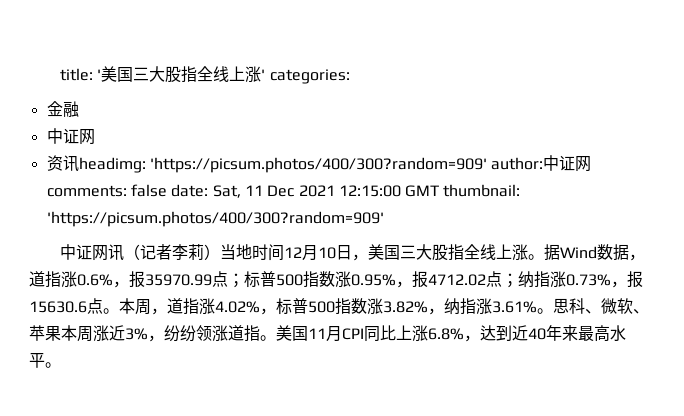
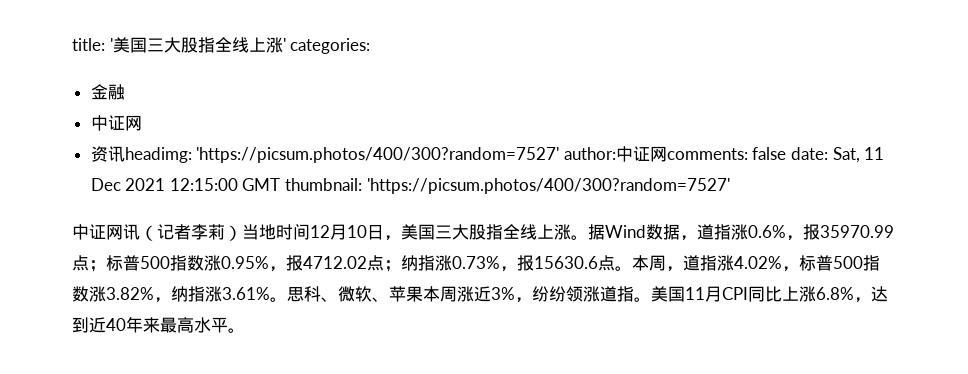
- 资讯headimg: 'https://picsum.photos/400/300?random=909' author:中证网comments: false date: Sat, 11 Dec 2021 12:15:00 GMT thumbnail: 'https://picsum.photos/400/300?random=909'
+ 资讯headimg: 'https://picsum.photos/400/300?random=7527' author:中证网comments: false date: Sat, 11 Dec 2021 12:15:00 GMT thumbnail: 'https://picsum.photos/400/300?random=7527'

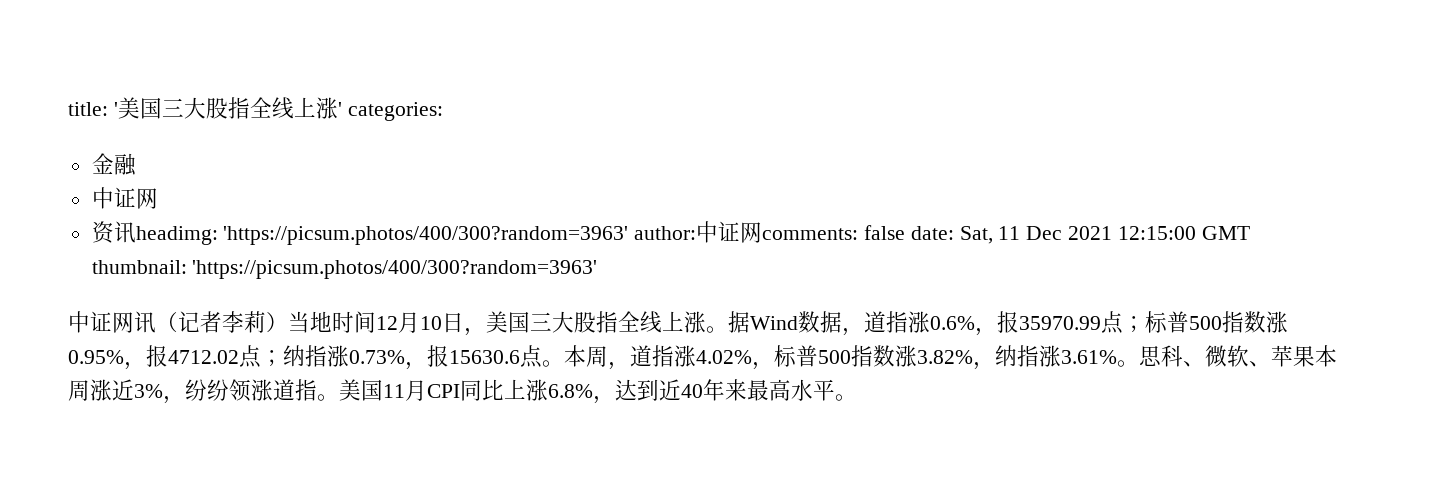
- 资讯headimg: 'https://picsum.photos/400/300?random=7527' author:中证网comments: false date: Sat, 11 Dec 2021 12:15:00 GMT thumbnail: 'https://picsum.photos/400/300?random=7527'
+ 资讯headimg: 'https://picsum.photos/400/300?random=3963' author:中证网comments: false date: Sat, 11 Dec 2021 12:15:00 GMT thumbnail: 'https://picsum.photos/400/300?random=3963'

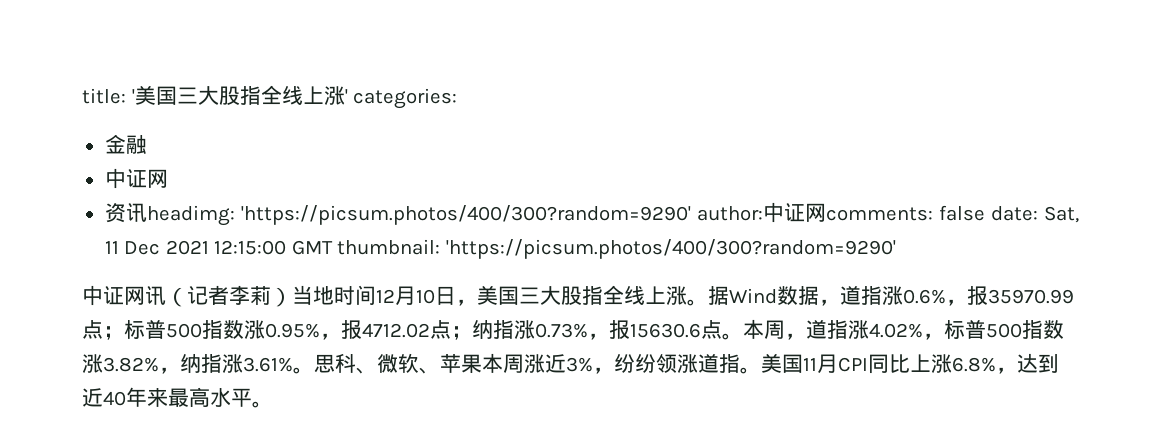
- 资讯headimg: 'https://picsum.photos/400/300?random=3963' author:中证网comments: false date: Sat, 11 Dec 2021 12:15:00 GMT thumbnail: 'https://picsum.photos/400/300?random=3963'
+ 资讯headimg: 'https://picsum.photos/400/300?random=9290' author:中证网comments: false date: Sat, 11 Dec 2021 12:15:00 GMT thumbnail: 'https://picsum.photos/400/300?random=9290'

